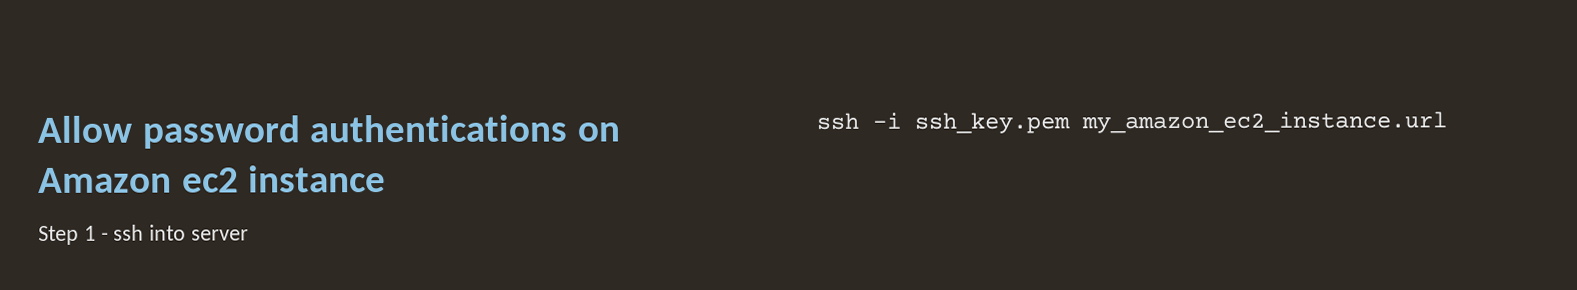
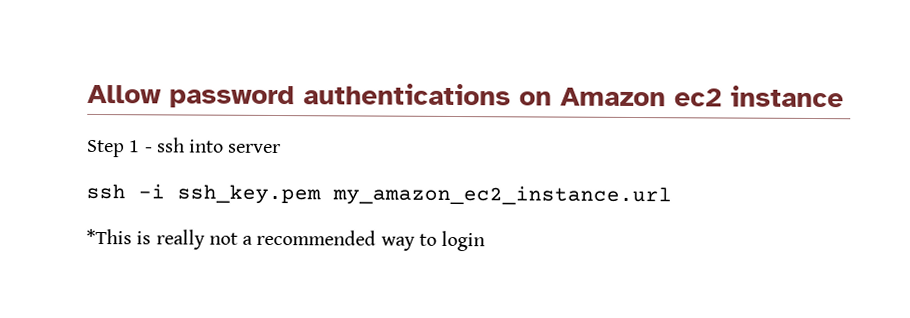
+ *This is really not a recommended way to login

